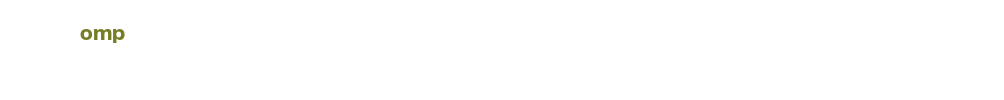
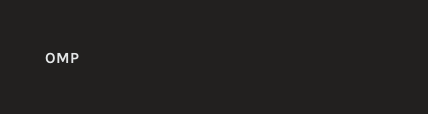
- omp
+ OMP

